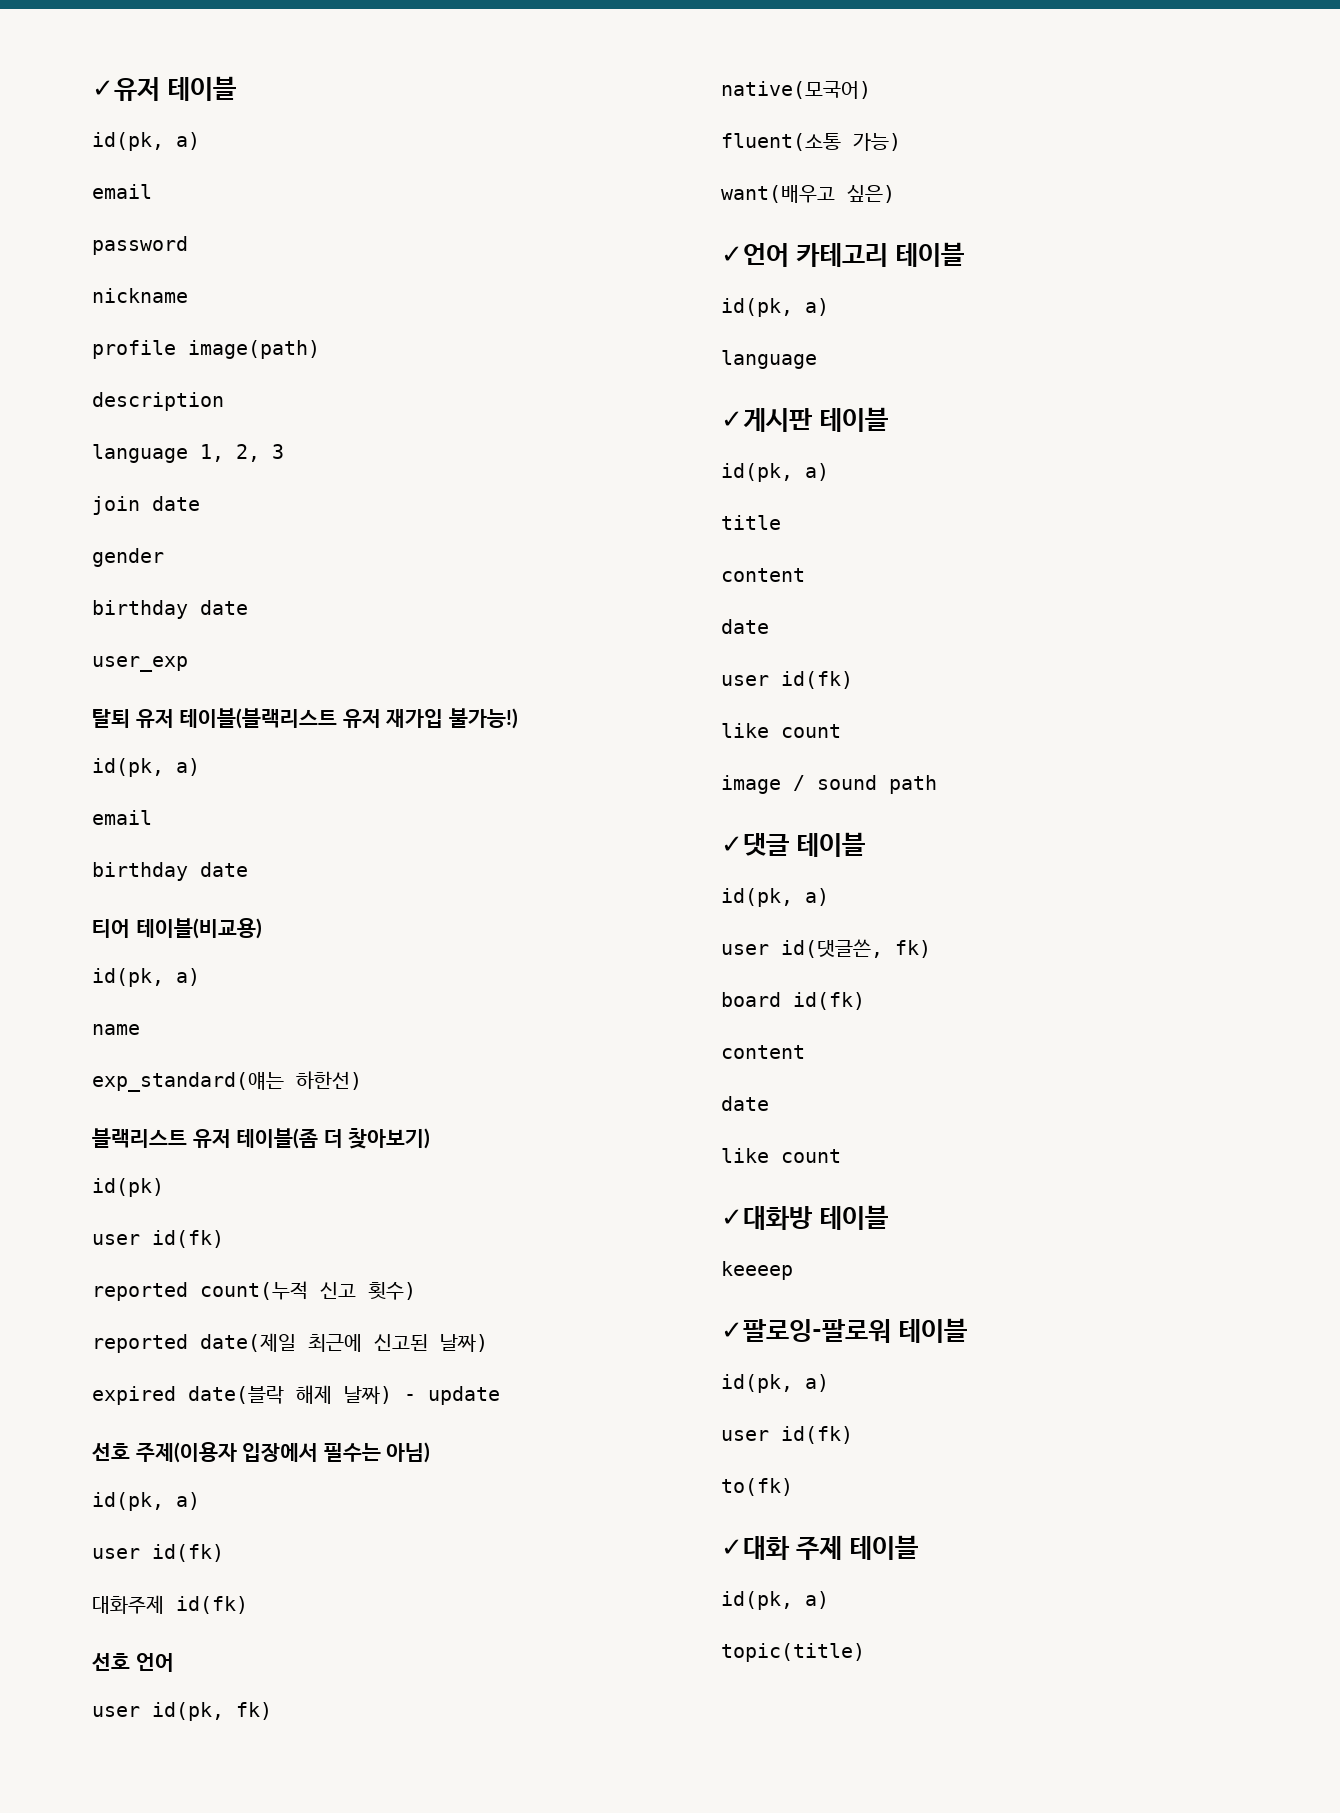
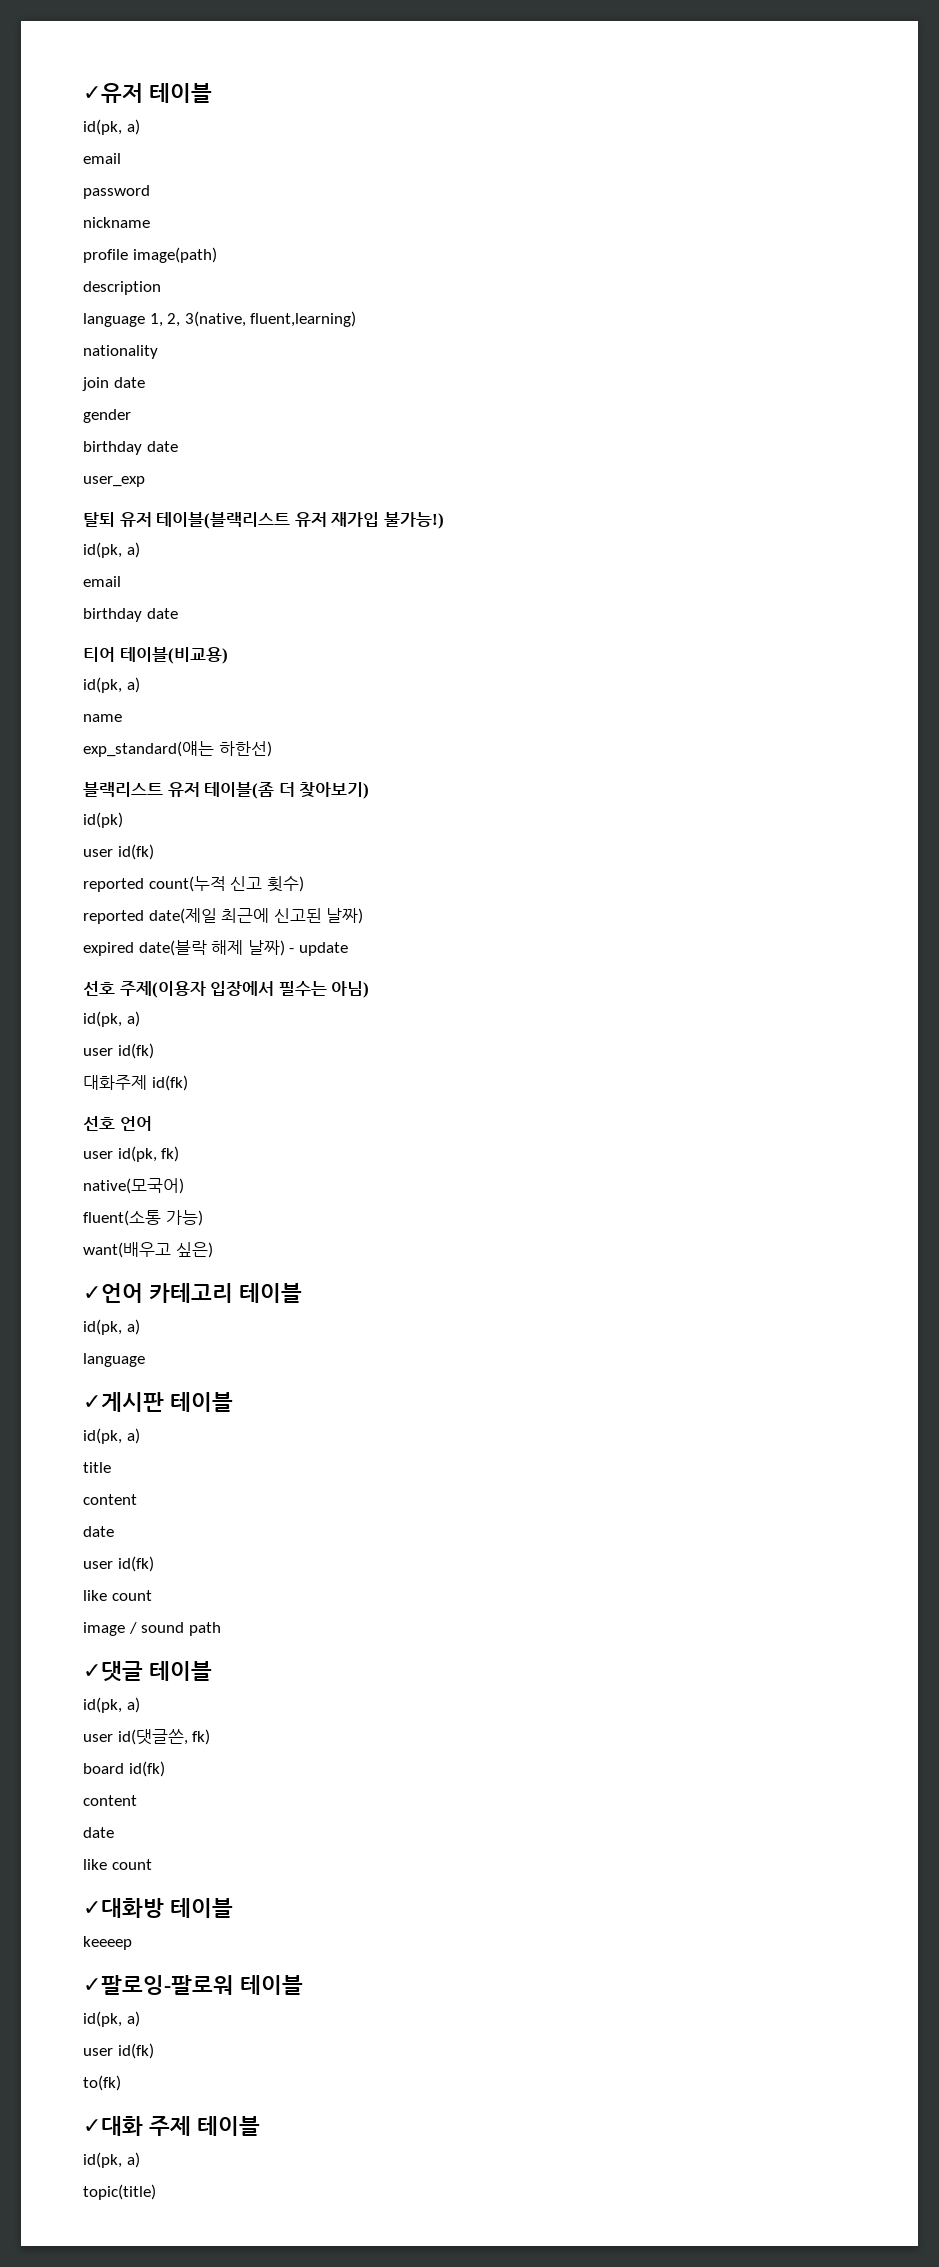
- language 1, 2, 3
+ language 1, 2, 3(native, fluent,learning)
+ nationality

